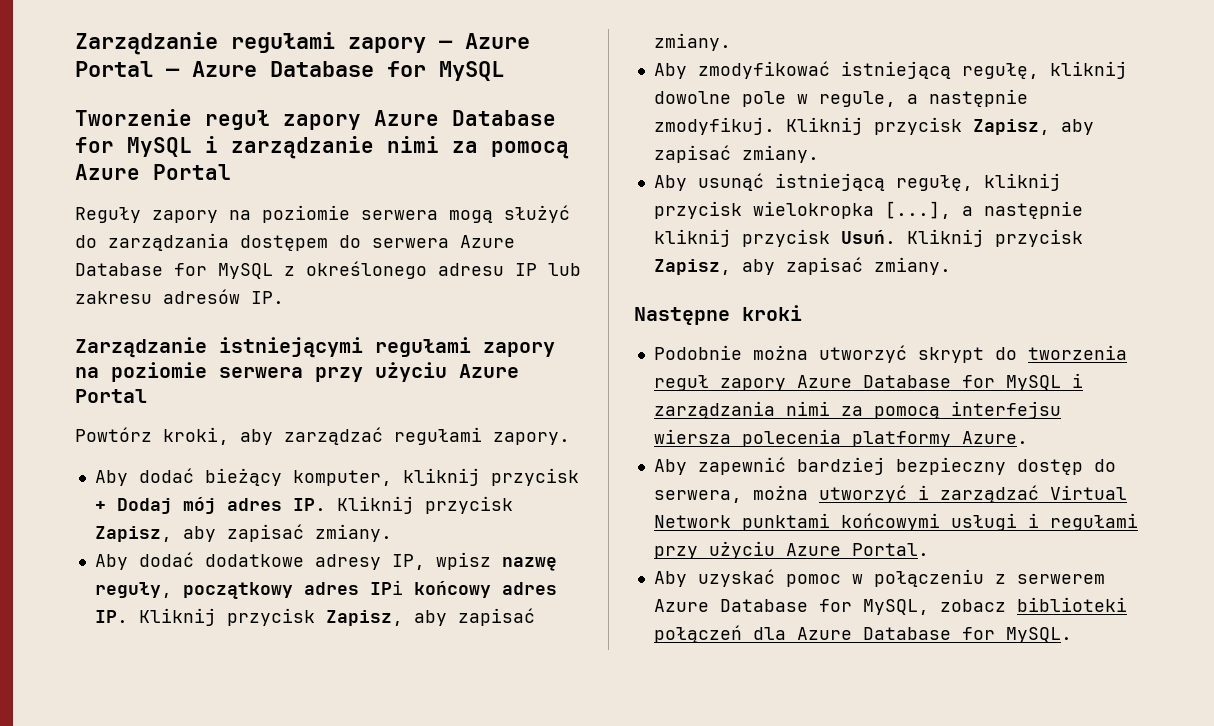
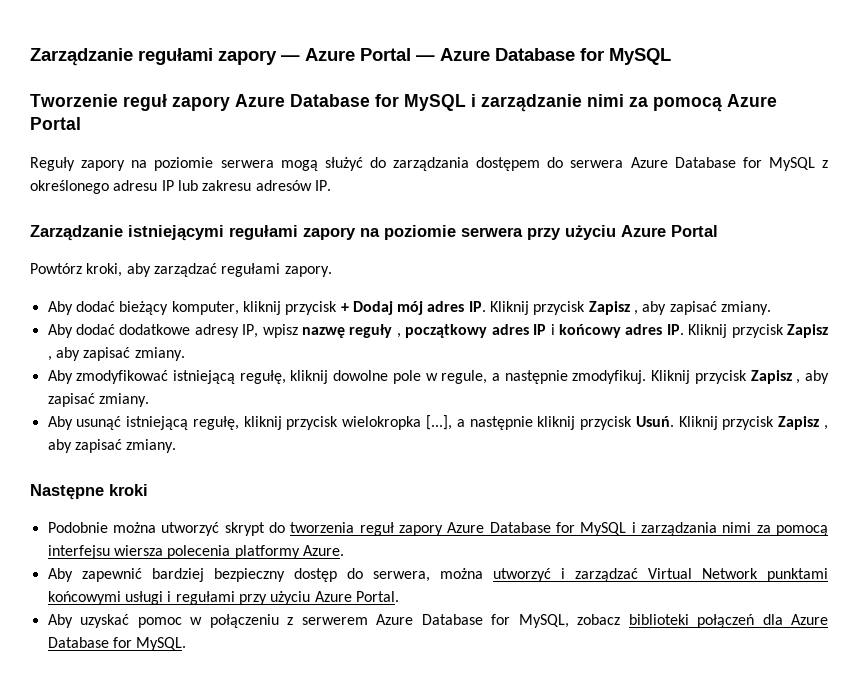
- Aby dodać bieżący komputer, kliknij przycisk + Dodaj mój adres IP. Kliknij przycisk Zapisz, aby zapisać zmiany.
+ Aby dodać bieżący komputer, kliknij przycisk + Dodaj mój adres IP. Kliknij przycisk Zapisz , aby zapisać zmiany.
- Aby dodać dodatkowe adresy IP, wpisz nazwę reguły, początkowy adres IPi końcowy adres IP. Kliknij przycisk Zapisz, aby zapisać zmiany.
+ Aby dodać dodatkowe adresy IP, wpisz nazwę reguły , początkowy adres IP i końcowy adres IP. Kliknij przycisk Zapisz , aby zapisać zmiany.
- Aby zmodyfikować istniejącą regułę, kliknij dowolne pole w regule, a następnie zmodyfikuj. Kliknij przycisk Zapisz, aby zapisać zmiany.
+ Aby zmodyfikować istniejącą regułę, kliknij dowolne pole w regule, a następnie zmodyfikuj. Kliknij przycisk Zapisz , aby zapisać zmiany.
- Aby usunąć istniejącą regułę, kliknij przycisk wielokropka [...], a następnie kliknij przycisk Usuń. Kliknij przycisk Zapisz, aby zapisać zmiany.
+ Aby usunąć istniejącą regułę, kliknij przycisk wielokropka [...], a następnie kliknij przycisk Usuń. Kliknij przycisk Zapisz , aby zapisać zmiany.

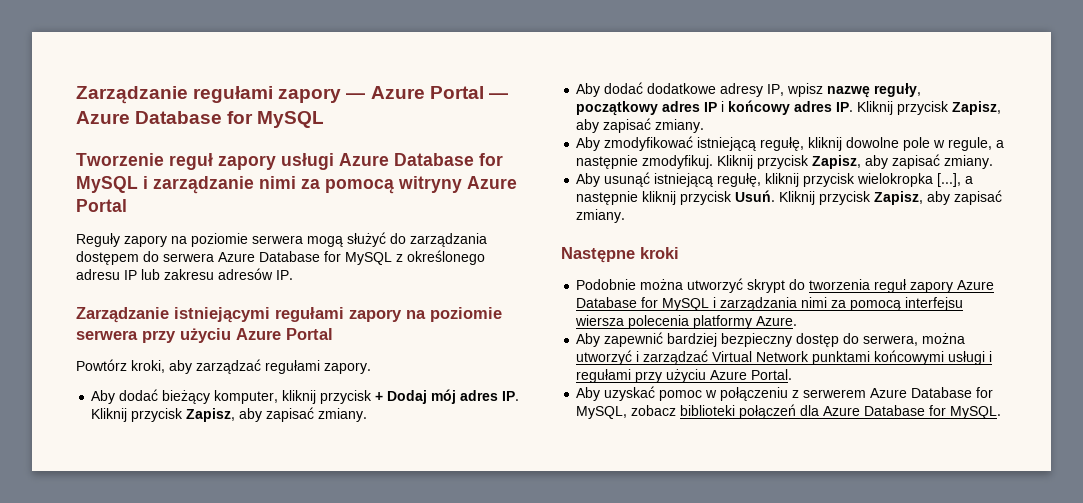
- Tworzenie reguł zapory Azure Database for MySQL i zarządzanie nimi za pomocą Azure Portal
+ Tworzenie reguł zapory usługi Azure Database for MySQL i zarządzanie nimi za pomocą witryny Azure Portal
- Aby dodać bieżący komputer, kliknij przycisk + Dodaj mój adres IP. Kliknij przycisk Zapisz , aby zapisać zmiany.
+ Aby dodać bieżący komputer, kliknij przycisk + Dodaj mój adres IP. Kliknij przycisk Zapisz, aby zapisać zmiany.
- Aby dodać dodatkowe adresy IP, wpisz nazwę reguły , początkowy adres IP i końcowy adres IP. Kliknij przycisk Zapisz , aby zapisać zmiany.
+ Aby dodać dodatkowe adresy IP, wpisz nazwę reguły, początkowy adres IP i końcowy adres IP. Kliknij przycisk Zapisz, aby zapisać zmiany.
- Aby zmodyfikować istniejącą regułę, kliknij dowolne pole w regule, a następnie zmodyfikuj. Kliknij przycisk Zapisz , aby zapisać zmiany.
+ Aby zmodyfikować istniejącą regułę, kliknij dowolne pole w regule, a następnie zmodyfikuj. Kliknij przycisk Zapisz, aby zapisać zmiany.
- Aby usunąć istniejącą regułę, kliknij przycisk wielokropka [...], a następnie kliknij przycisk Usuń. Kliknij przycisk Zapisz , aby zapisać zmiany.
+ Aby usunąć istniejącą regułę, kliknij przycisk wielokropka [...], a następnie kliknij przycisk Usuń. Kliknij przycisk Zapisz, aby zapisać zmiany.

